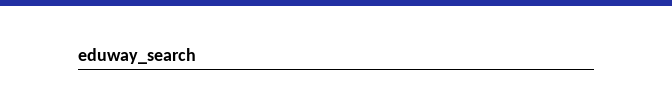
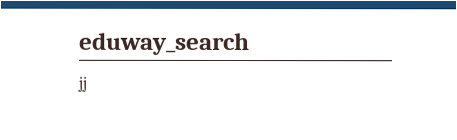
+ jj

